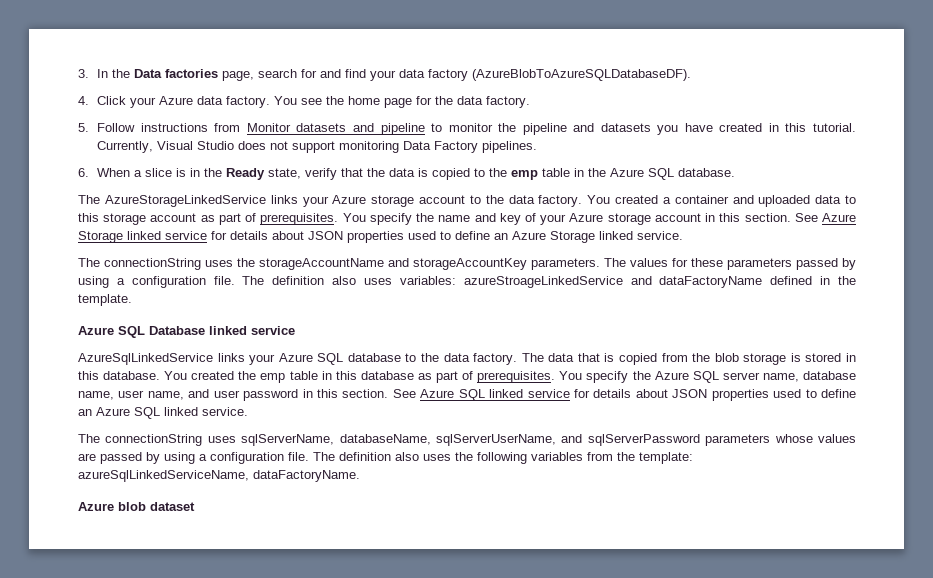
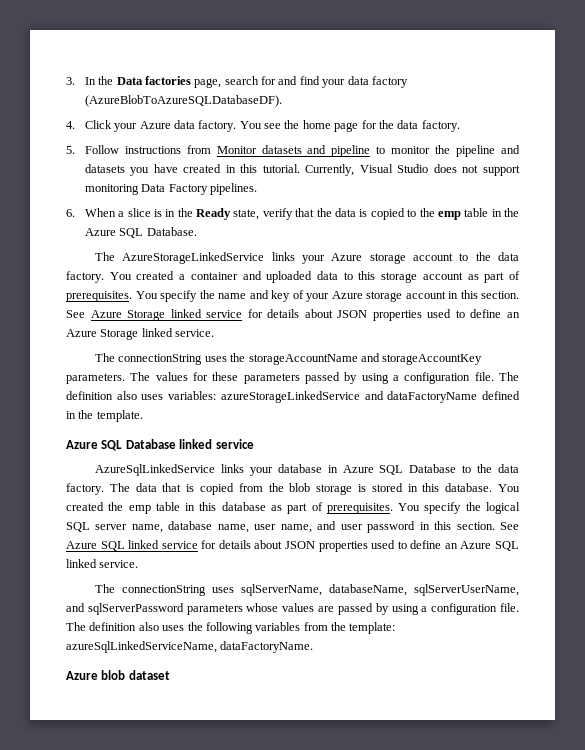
- 6. When a slice is in the Ready state, verify that the data is copied to the emp table in the Azure SQL database.
+ 6. When a slice is in the Ready state, verify that the data is copied to the emp table in the Azure SQL Database.
- The definition also uses variables: azureStroageLinkedService and dataFactoryName defined in the template.
+ The definition also uses variables: azureStorageLinkedService and dataFactoryName defined in the template.
- AzureSqlLinkedService links your Azure SQL database to the data factory.
+ AzureSqlLinkedService links your database in Azure SQL Database to the data factory.
- You specify the Azure SQL server name, database name, user name, and user password in this section.
+ You specify the logical SQL server name, database name, user name, and user password in this section.

